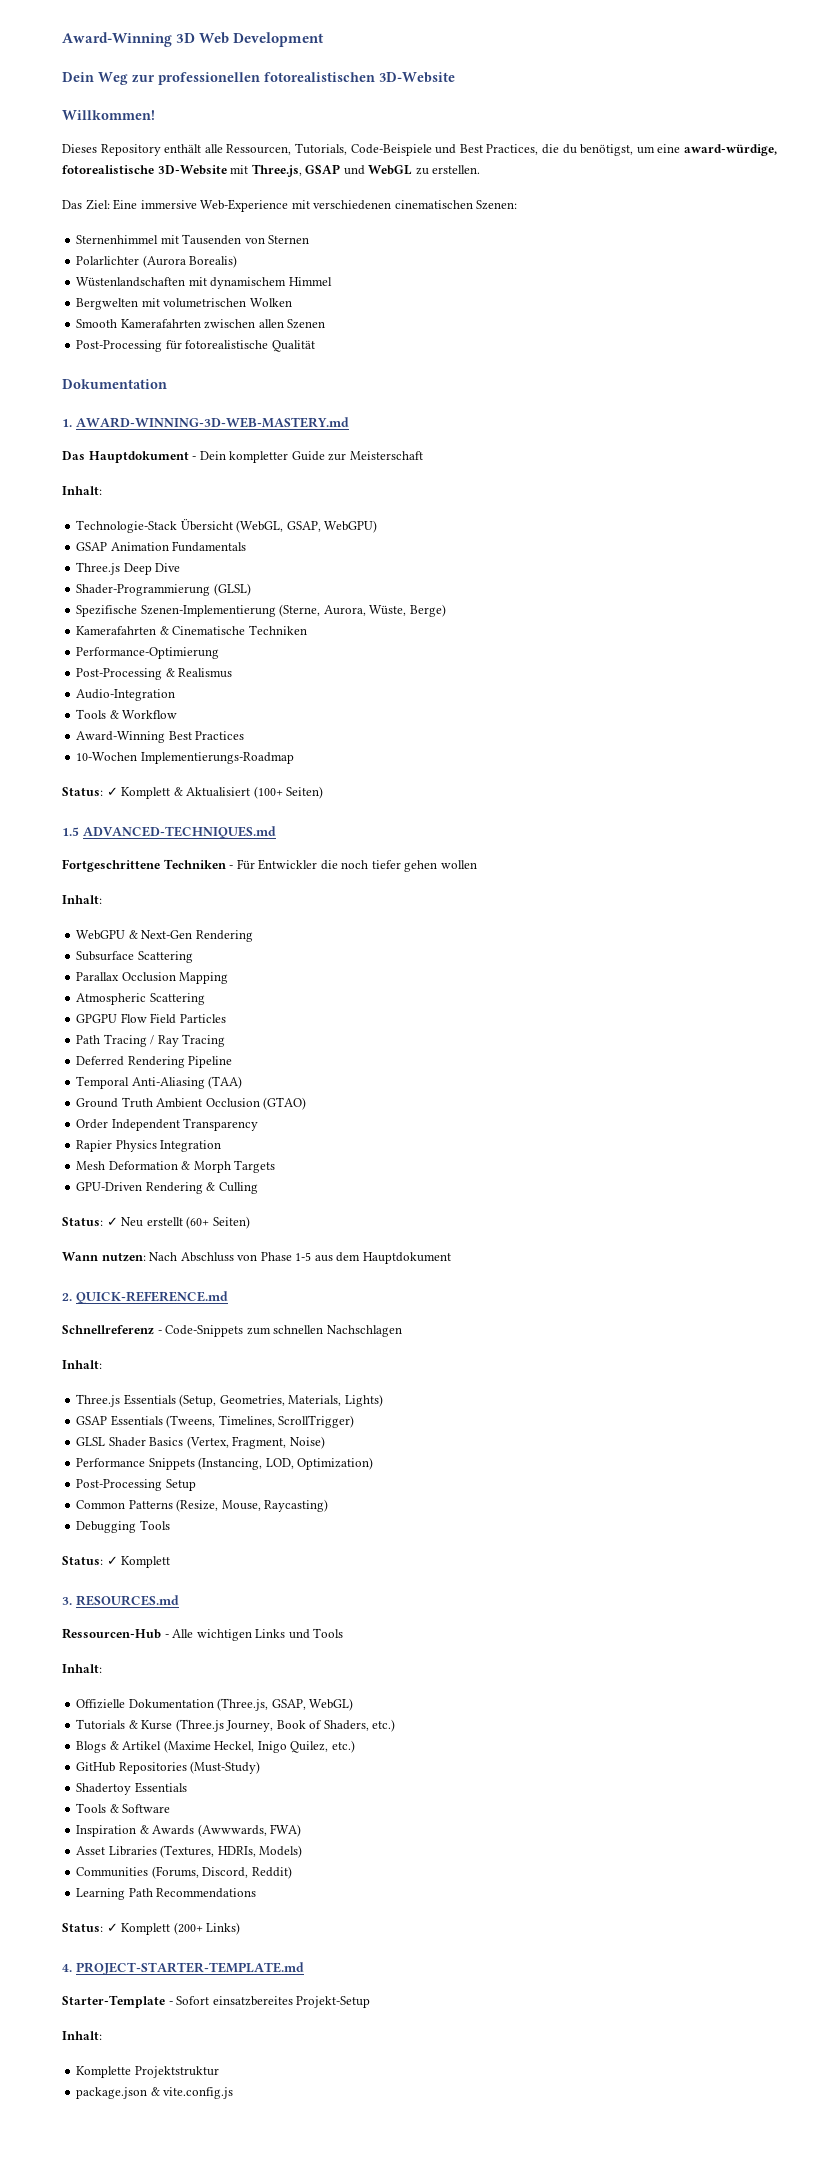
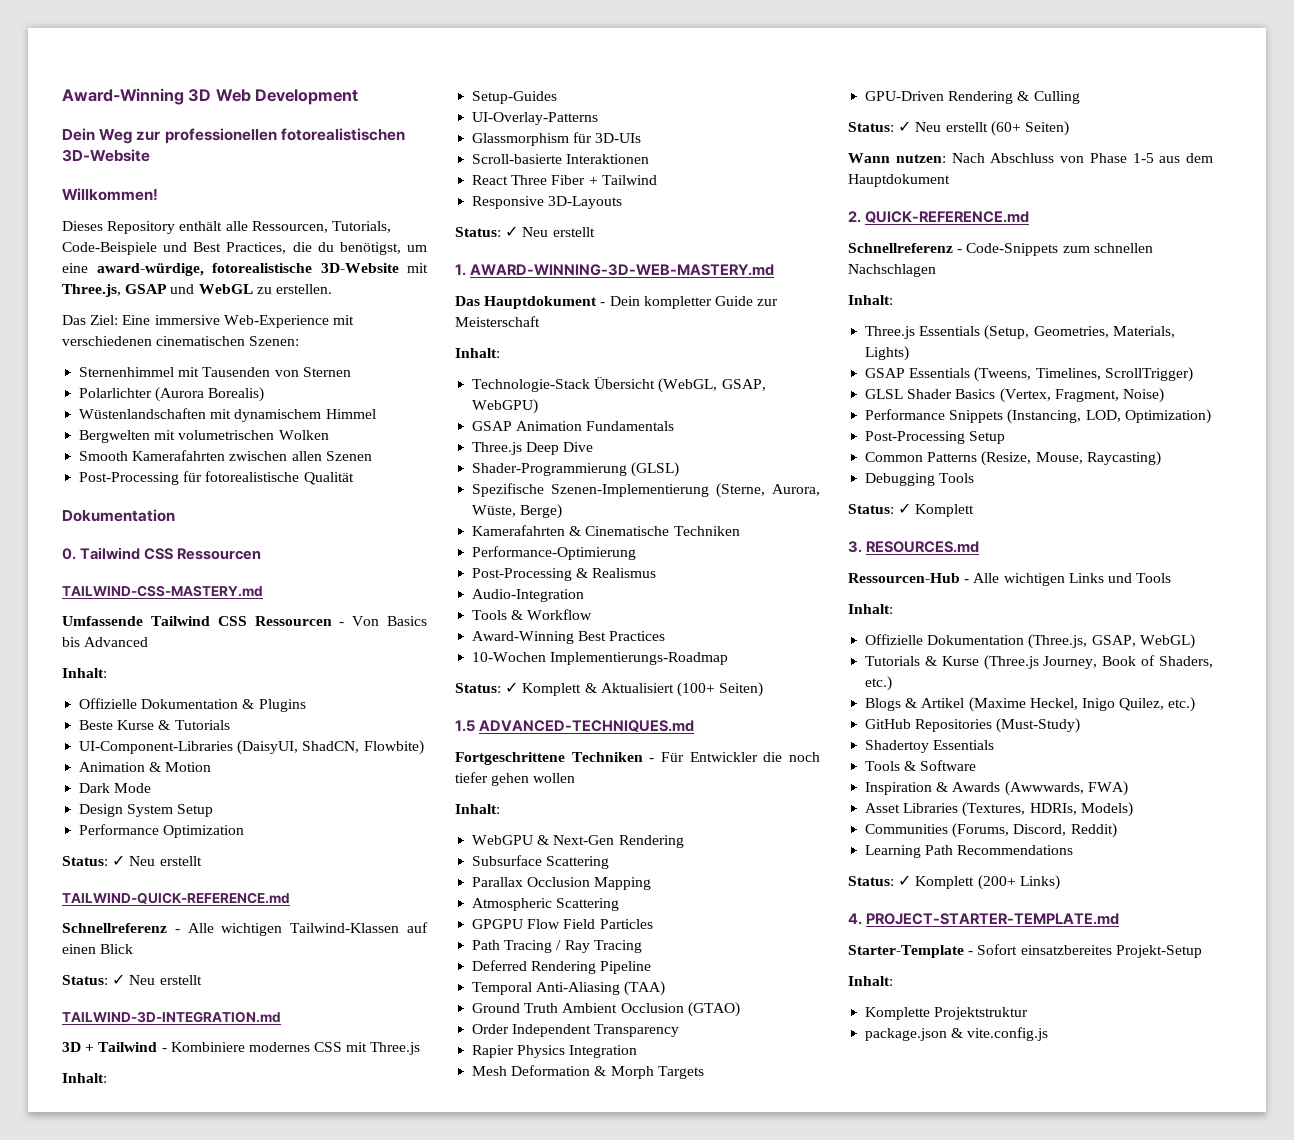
+ 0. Tailwind CSS Ressourcen
+ TAILWIND-CSS-MASTERY.md
+ Umfassende Tailwind CSS Ressourcen - Von Basics bis Advanced
+ Inhalt:
+ Offizielle Dokumentation & Plugins
+ Beste Kurse & Tutorials
+ UI-Component-Libraries (DaisyUI, ShadCN, Flowbite)
+ Animation & Motion
+ Dark Mode
+ Design System Setup
+ Performance Optimization
+ Status: ✓ Neu erstellt
+ TAILWIND-QUICK-REFERENCE.md
+ Schnellreferenz - Alle wichtigen Tailwind-Klassen auf einen Blick
+ Status: ✓ Neu erstellt
+ TAILWIND-3D-INTEGRATION.md
+ 3D + Tailwind - Kombiniere modernes CSS mit Three.js
+ Inhalt:
+ Setup-Guides
+ UI-Overlay-Patterns
+ Glassmorphism für 3D-UIs
+ Scroll-basierte Interaktionen
+ React Three Fiber + Tailwind
+ Responsive 3D-Layouts
+ Status: ✓ Neu erstellt

